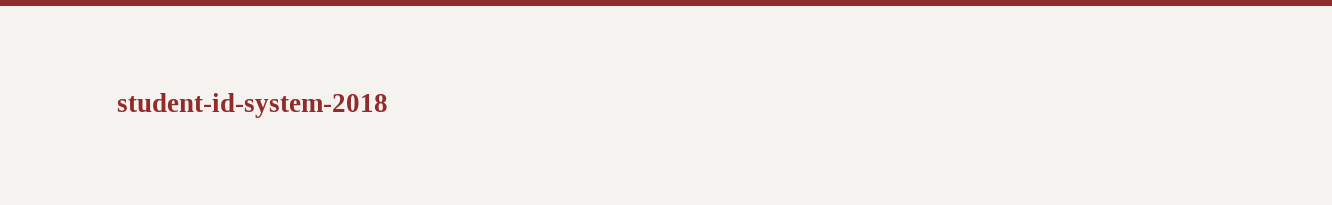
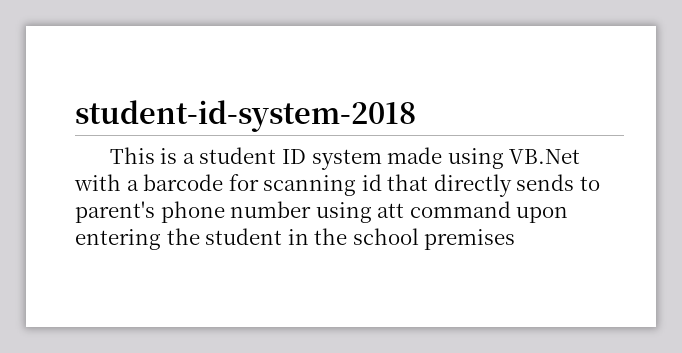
+ This is a student ID system made using VB.Net with a barcode for scanning id that directly sends to parent's phone number using att command upon entering the student in the school premises

